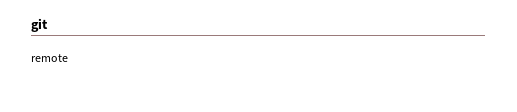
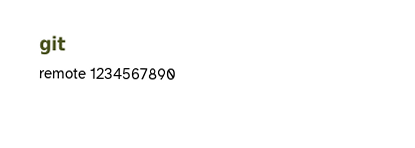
- remote
+ remote 1234567890

